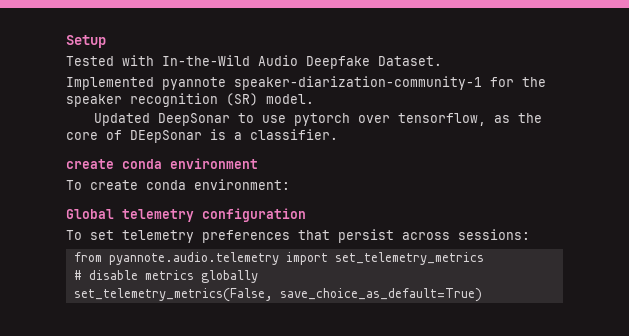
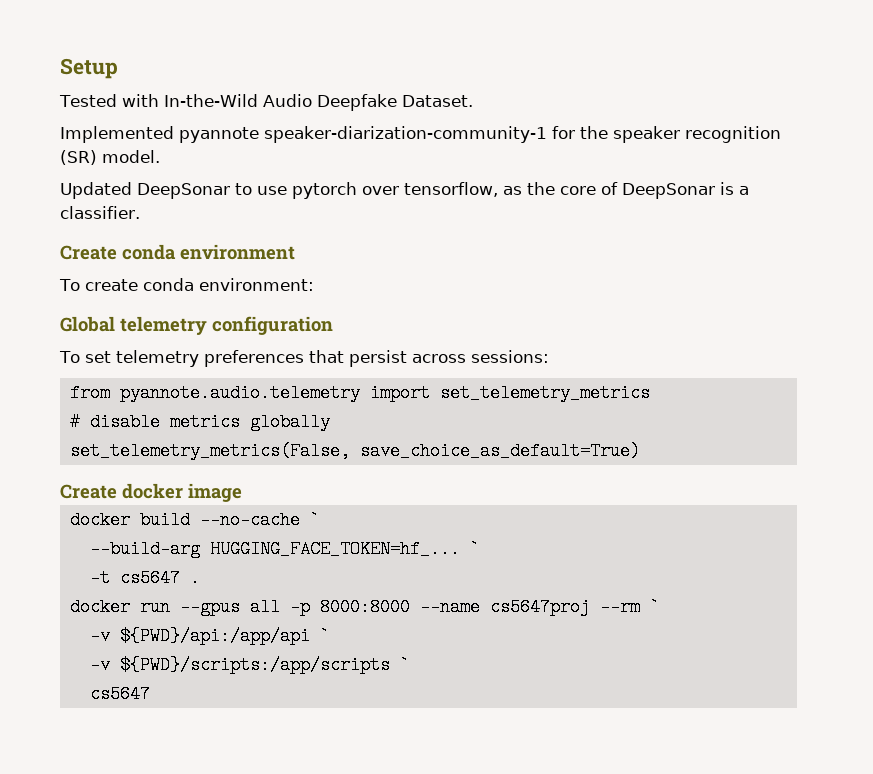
- Updated DeepSonar to use pytorch over tensorflow, as the core of DEepSonar is a classifier.
+ Updated DeepSonar to use pytorch over tensorflow, as the core of DeepSonar is a classifier.
- create conda environment
+ Create conda environment
+ Create docker image
+ docker build --no-cache `
+ --build-arg HUGGING_FACE_TOKEN=hf_... `
+ -t cs5647 .
+ docker run --gpus all -p 8000:8000 --name cs5647proj --rm `
+ -v ${PWD}/api:/app/api `
+ -v ${PWD}/scripts:/app/scripts `
+ cs5647

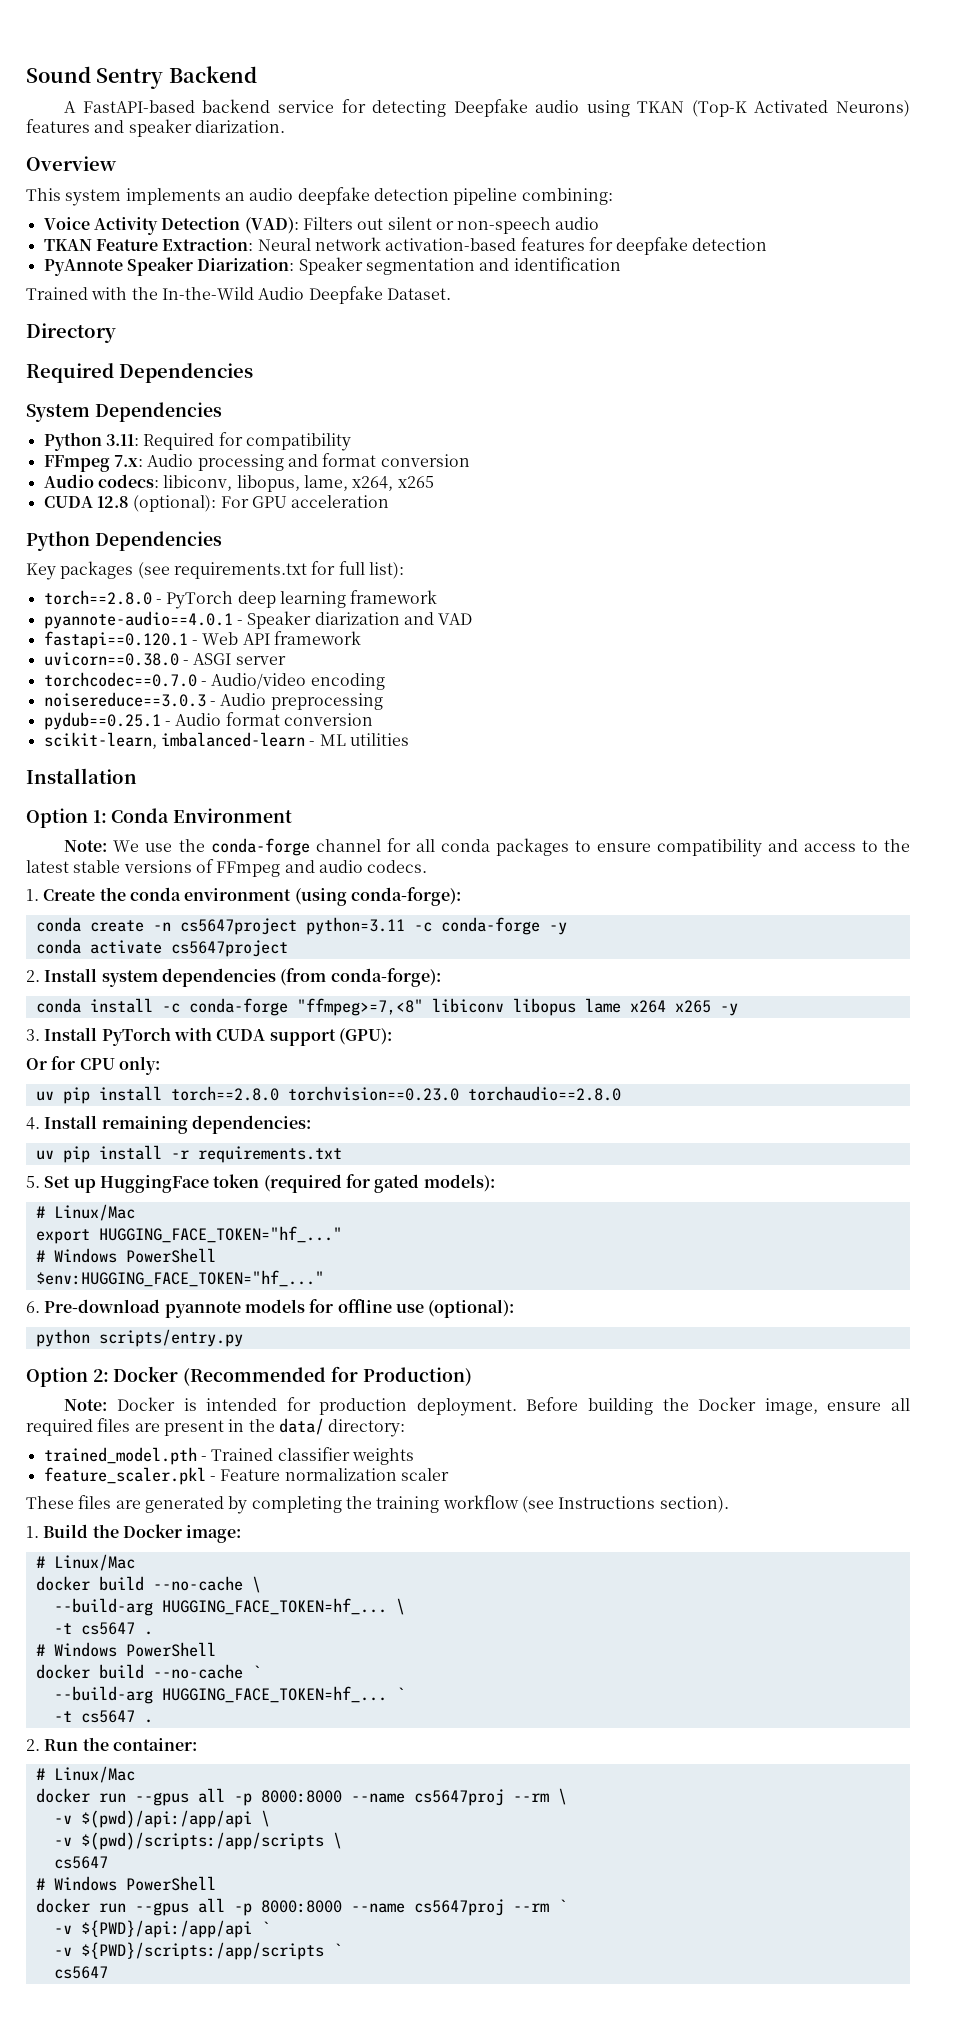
- Setup
- Tested with In-the-Wild Audio Deepfake Dataset.
- Implemented pyannote speaker-diarization-community-1 for the speaker recognition (SR) model.
- Updated DeepSonar to use pytorch over tensorflow, as the core of DeepSonar is a classifier.
- Create conda environment
- To create conda environment:
- Global telemetry configuration
- To set telemetry preferences that persist across sessions:
- from pyannote.audio.telemetry import set_telemetry_metrics
- # disable metrics globally
- set_telemetry_metrics(False, save_choice_as_default=True)
- Create docker image
+ Sound Sentry Backend
+ A FastAPI-based backend service for detecting Deepfake audio using TKAN (Top-K Activated Neurons) features and speaker diarization.
+ Overview
+ This system implements an audio deepfake detection pipeline combining:
+ Voice Activity Detection (VAD): Filters out silent or non-speech audio
+ TKAN Feature Extraction: Neural network activation-based features for deepfake detection
+ PyAnnote Speaker Diarization: Speaker segmentation and identification
+ Trained with the In-the-Wild Audio Deepfake Dataset.
+ Directory
+ Required Dependencies
+ System Dependencies
+ Python 3.11: Required for compatibility
+ FFmpeg 7.x: Audio processing and format conversion
+ Audio codecs: libiconv, libopus, lame, x264, x265
+ CUDA 12.8 (optional): For GPU acceleration
+ Python Dependencies
+ Key packages (see requirements.txt for full list):
+ torch==2.8.0 - PyTorch deep learning framework
+ pyannote-audio==4.0.1 - Speaker diarization and VAD
+ fastapi==0.120.1 - Web API framework
+ uvicorn==0.38.0 - ASGI server
+ torchcodec==0.7.0 - Audio/video encoding
+ noisereduce==3.0.3 - Audio preprocessing
+ pydub==0.25.1 - Audio format conversion
+ scikit-learn, imbalanced-learn - ML utilities
+ Installation
+ Option 1: Conda Environment
+ Note: We use the conda-forge channel for all conda packages to ensure compatibility and access to the latest stable versions of FFmpeg and audio codecs.
+ 1. Create the conda environment (using conda-forge):
+ conda create -n cs5647project python=3.11 -c conda-forge -y
+ conda activate cs5647project
+ 2. Install system dependencies (from conda-forge):
+ conda install -c conda-forge "ffmpeg>=7,<8" libiconv libopus lame x264 x265 -y
+ 3. Install PyTorch with CUDA support (GPU):
+ Or for CPU only:
+ uv pip install torch==2.8.0 torchvision==0.23.0 torchaudio==2.8.0
+ 4. Install remaining dependencies:
+ uv pip install -r requirements.txt
+ 5. Set up HuggingFace token (required for gated models):
+ # Linux/Mac
+ export HUGGING_FACE_TOKEN="hf_..."
+ # Windows PowerShell
+ $env:HUGGING_FACE_TOKEN="hf_..."
+ 6. Pre-download pyannote models for offline use (optional):
+ python scripts/entry.py
+ Option 2: Docker (Recommended for Production)
+ Note: Docker is intended for production deployment. Before building the Docker image, ensure all required files are present in the data/ directory:
+ trained_model.pth - Trained classifier weights
+ feature_scaler.pkl - Feature normalization scaler
+ These files are generated by completing the training workflow (see Instructions section).
+ 1. Build the Docker image:
+ # Linux/Mac
+ docker build --no-cache \
+ --build-arg HUGGING_FACE_TOKEN=hf_... \
+ -t cs5647 .
+ # Windows PowerShell
+ 2. Run the container:
+ # Linux/Mac
+ docker run --gpus all -p 8000:8000 --name cs5647proj --rm \
+ -v $(pwd)/api:/app/api \
+ -v $(pwd)/scripts:/app/scripts \
+ cs5647
+ # Windows PowerShell

